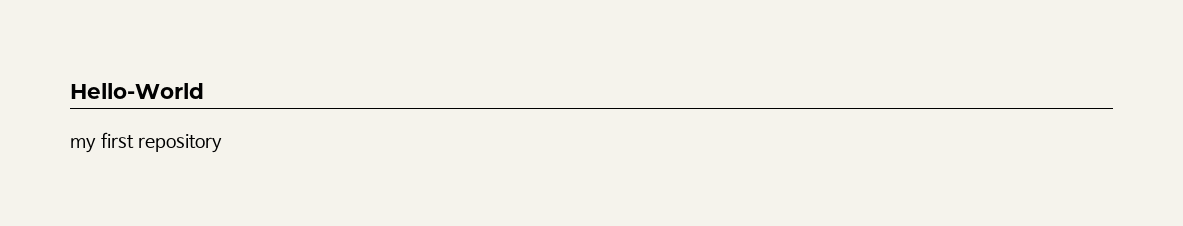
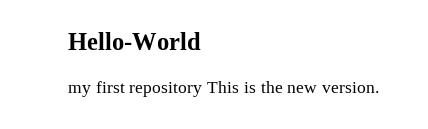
- my first repository
+ my first repository This is the new version.

